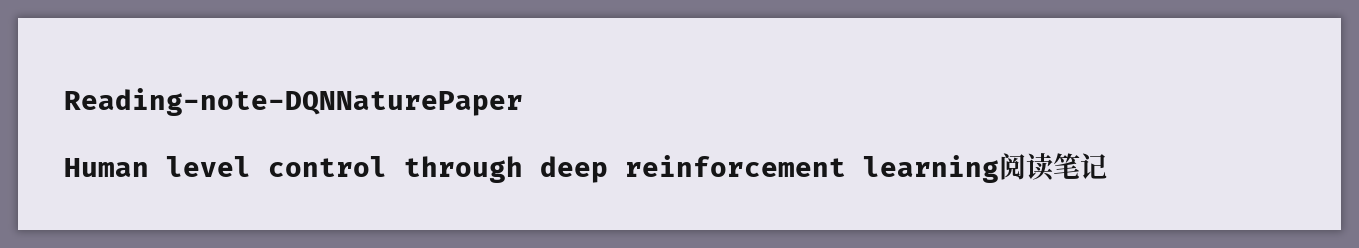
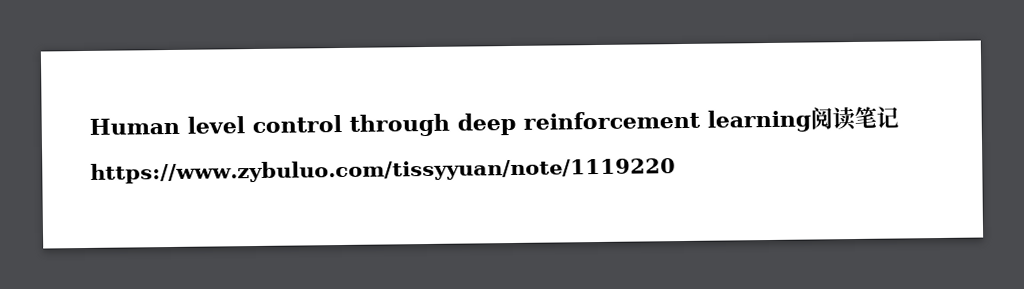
- Reading-note-DQNNaturePaper
+ https://www.zybuluo.com/tissyyuan/note/1119220

